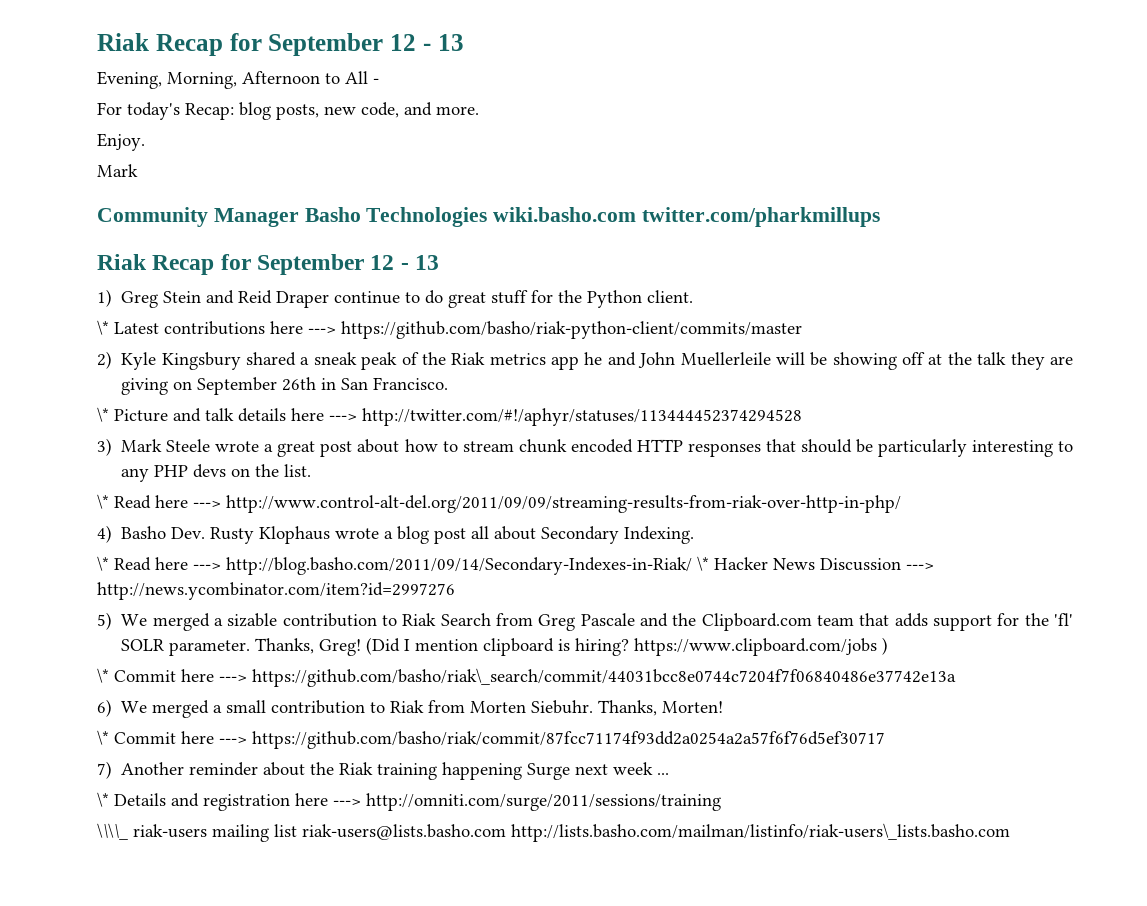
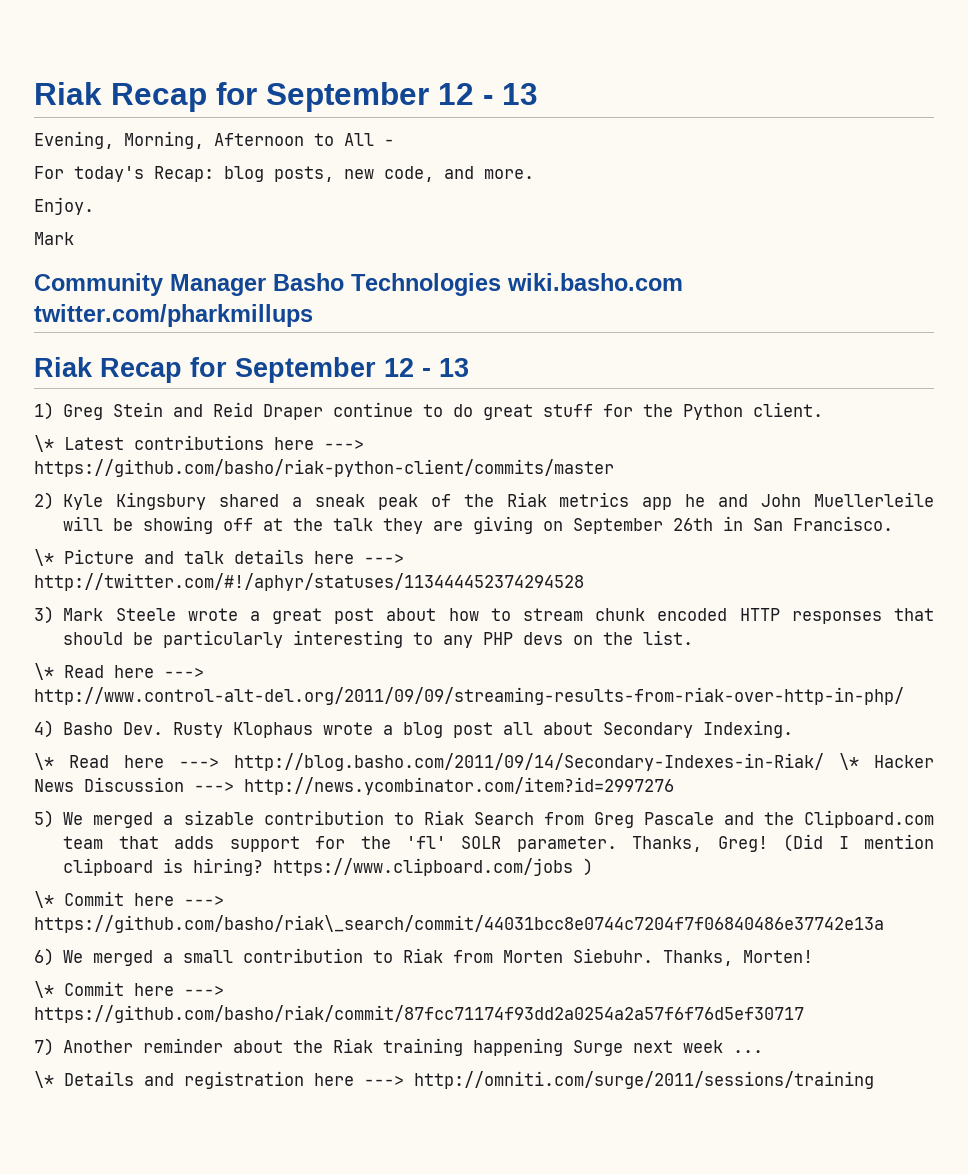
- \\\\_ riak-users mailing list riak-users@lists.basho.com http://lists.basho.com/mailman/listinfo/riak-users\_lists.basho.com

